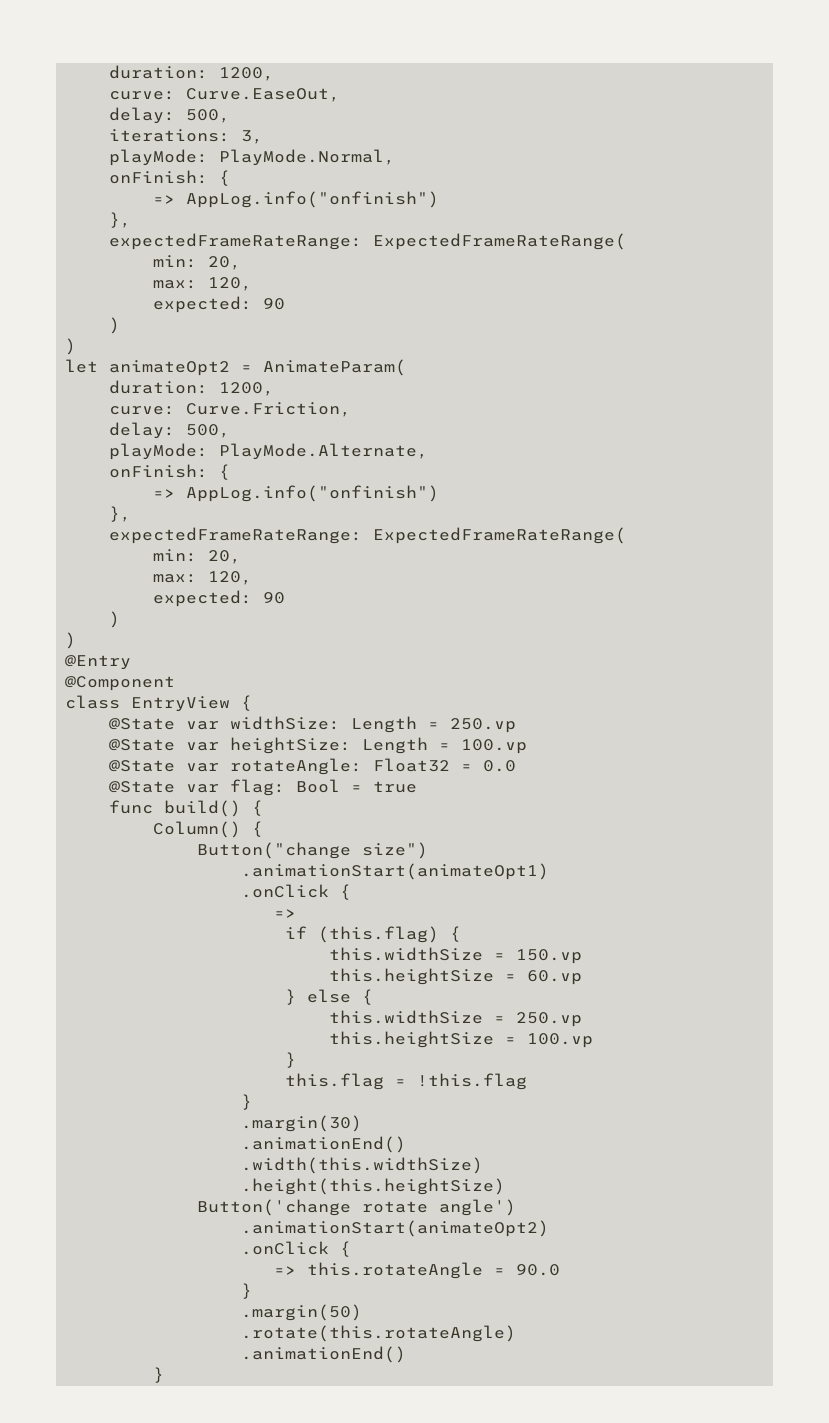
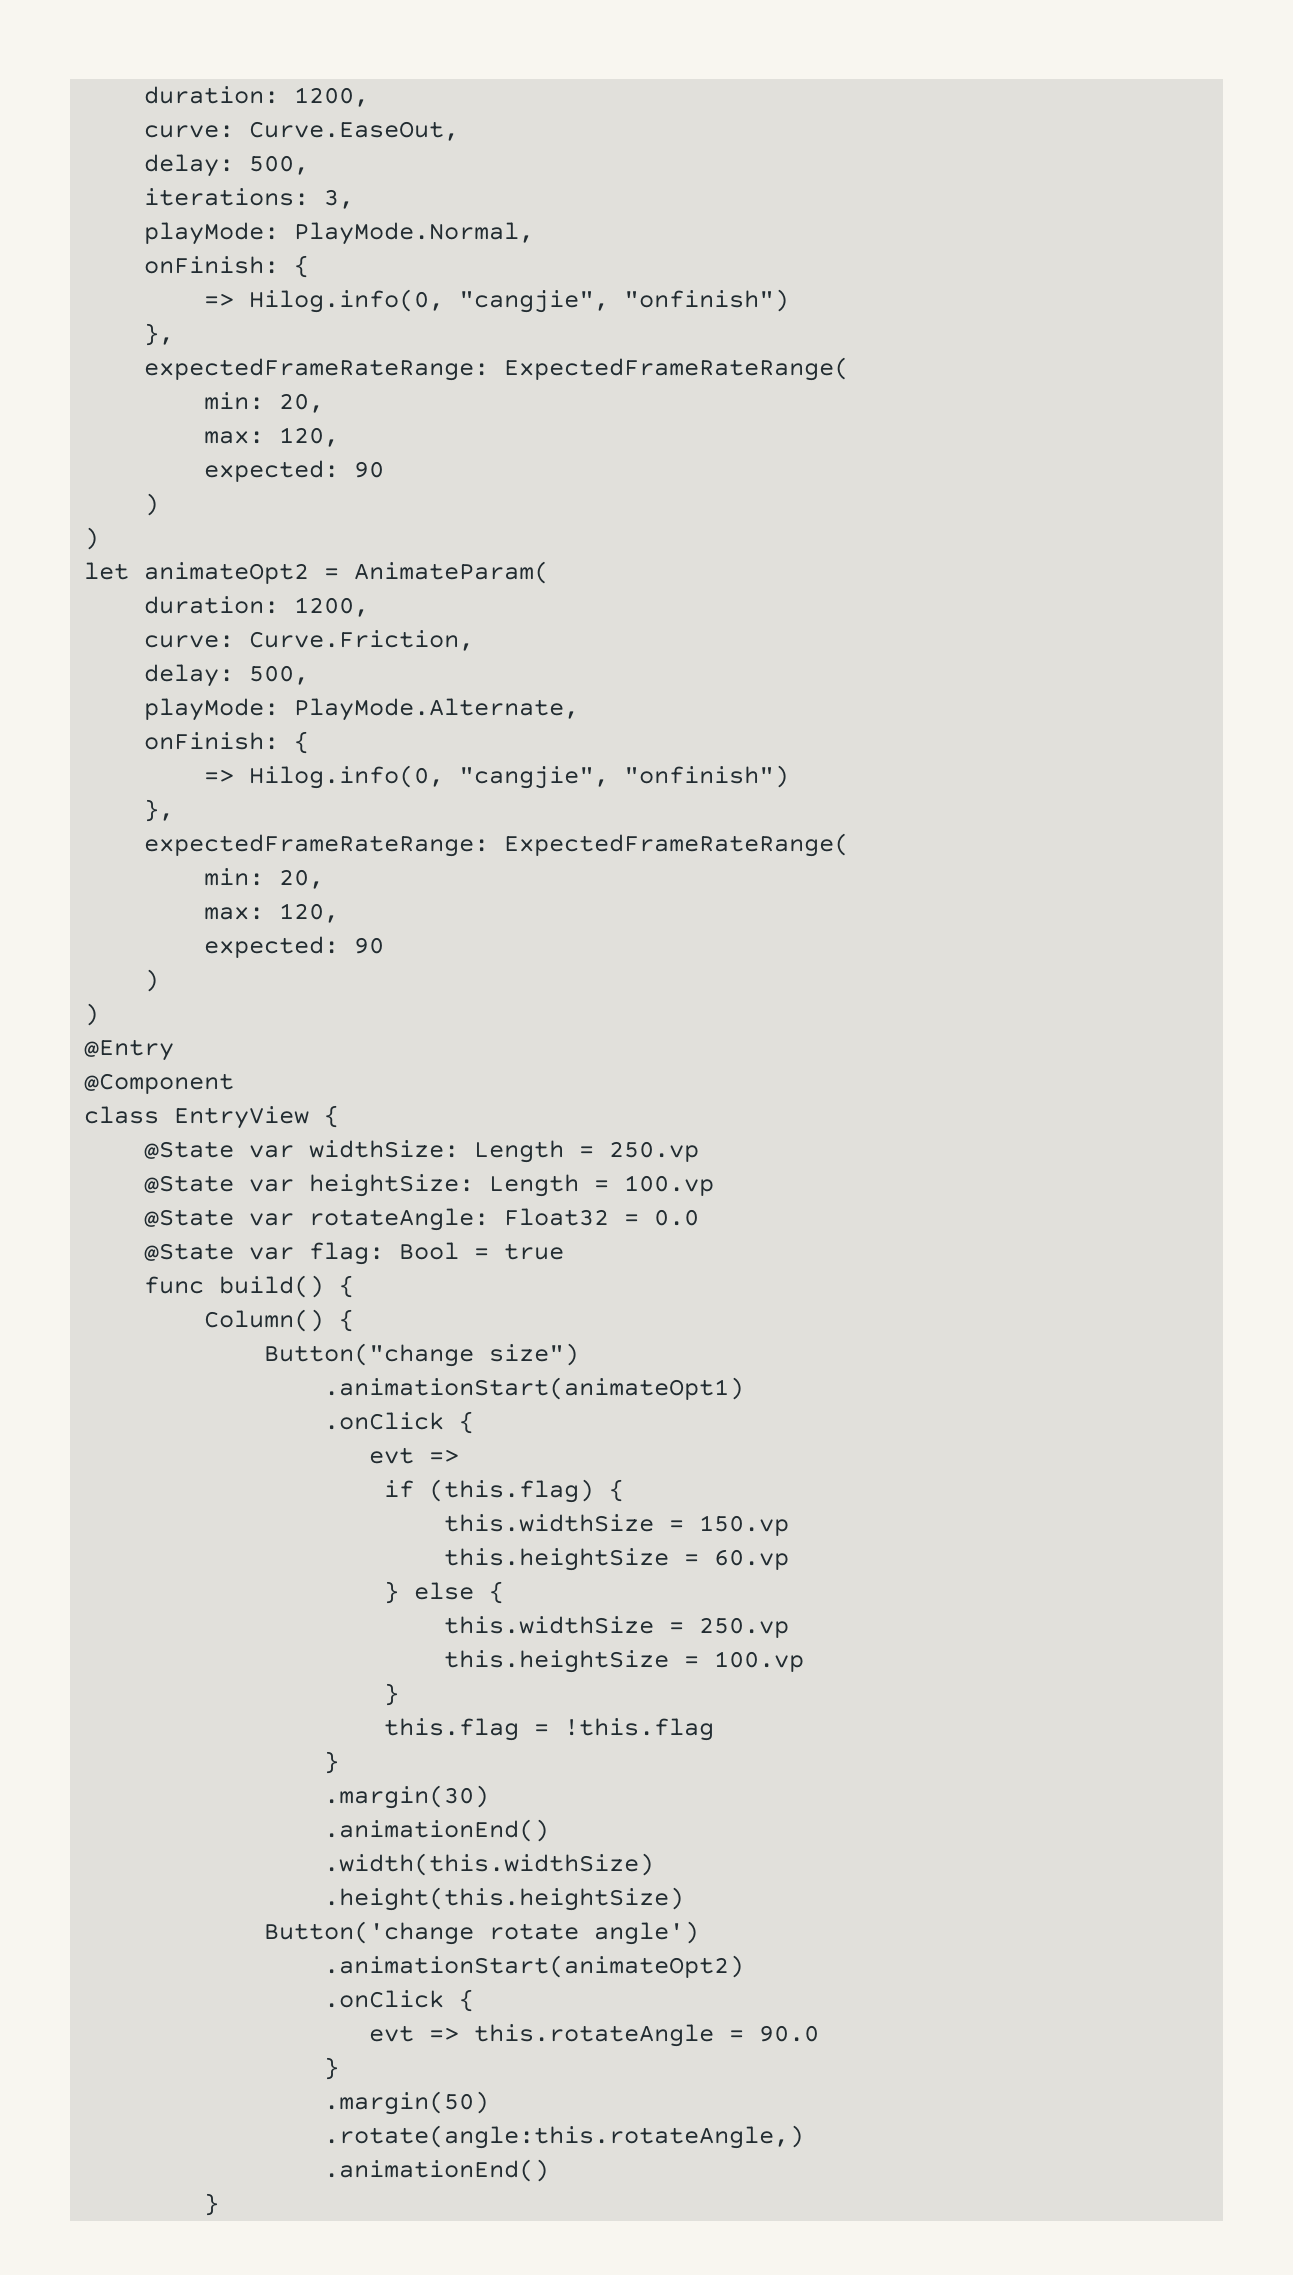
  playMode: PlayMode.Normal,
  onFinish: {
- => AppLog.info("onfinish")
+ => Hilog.info(0, "cangjie", "onfinish")
  playMode: PlayMode.Alternate,
  onFinish: {
- => AppLog.info("onfinish")
+ => Hilog.info(0, "cangjie", "onfinish")
  .animationStart(animateOpt1)
  .onClick {
- =>
+ evt =>
- => this.rotateAngle = 90.0
+ evt => this.rotateAngle = 90.0
- .rotate(this.rotateAngle)
+ .rotate(angle:this.rotateAngle,)

